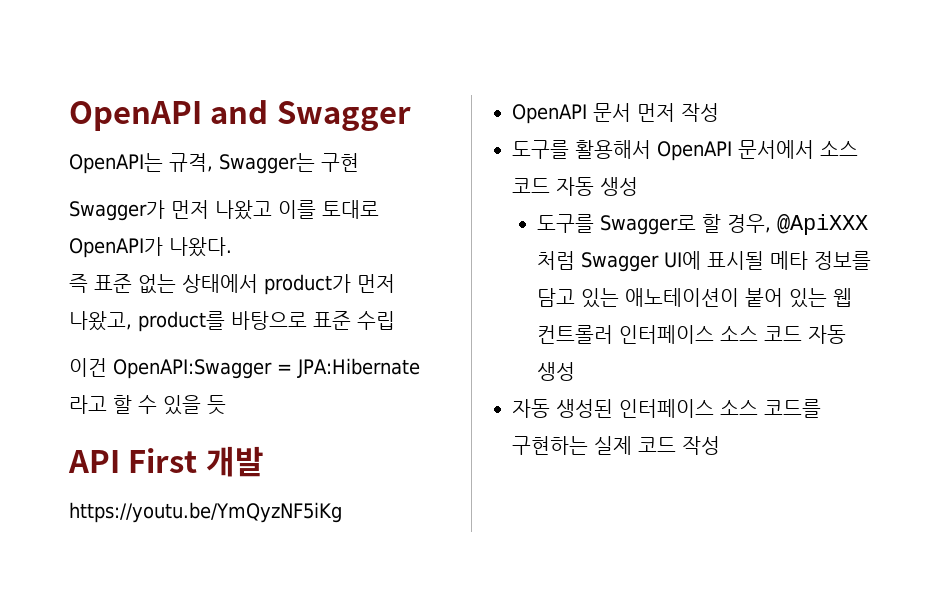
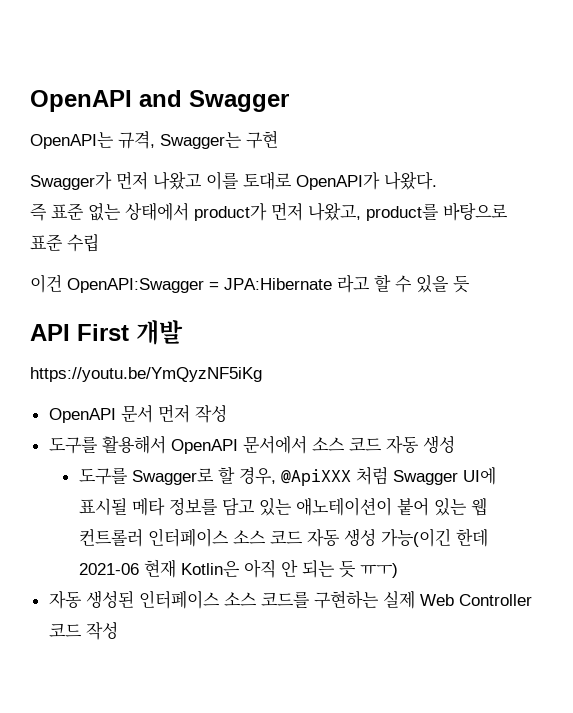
- 도구를 Swagger로 할 경우, @ApiXXX 처럼 Swagger UI에 표시될 메타 정보를 담고 있는 애노테이션이 붙어 있는 웹 컨트롤러 인터페이스 소스 코드 자동 생성
+ 도구를 Swagger로 할 경우, @ApiXXX 처럼 Swagger UI에 표시될 메타 정보를 담고 있는 애노테이션이 붙어 있는 웹 컨트롤러 인터페이스 소스 코드 자동 생성 가능(이긴 한데 2021-06 현재 Kotlin은 아직 안 되는 듯 ㅠㅜ)
- 자동 생성된 인터페이스 소스 코드를 구현하는 실제 코드 작성
+ 자동 생성된 인터페이스 소스 코드를 구현하는 실제 Web Controller 코드 작성

